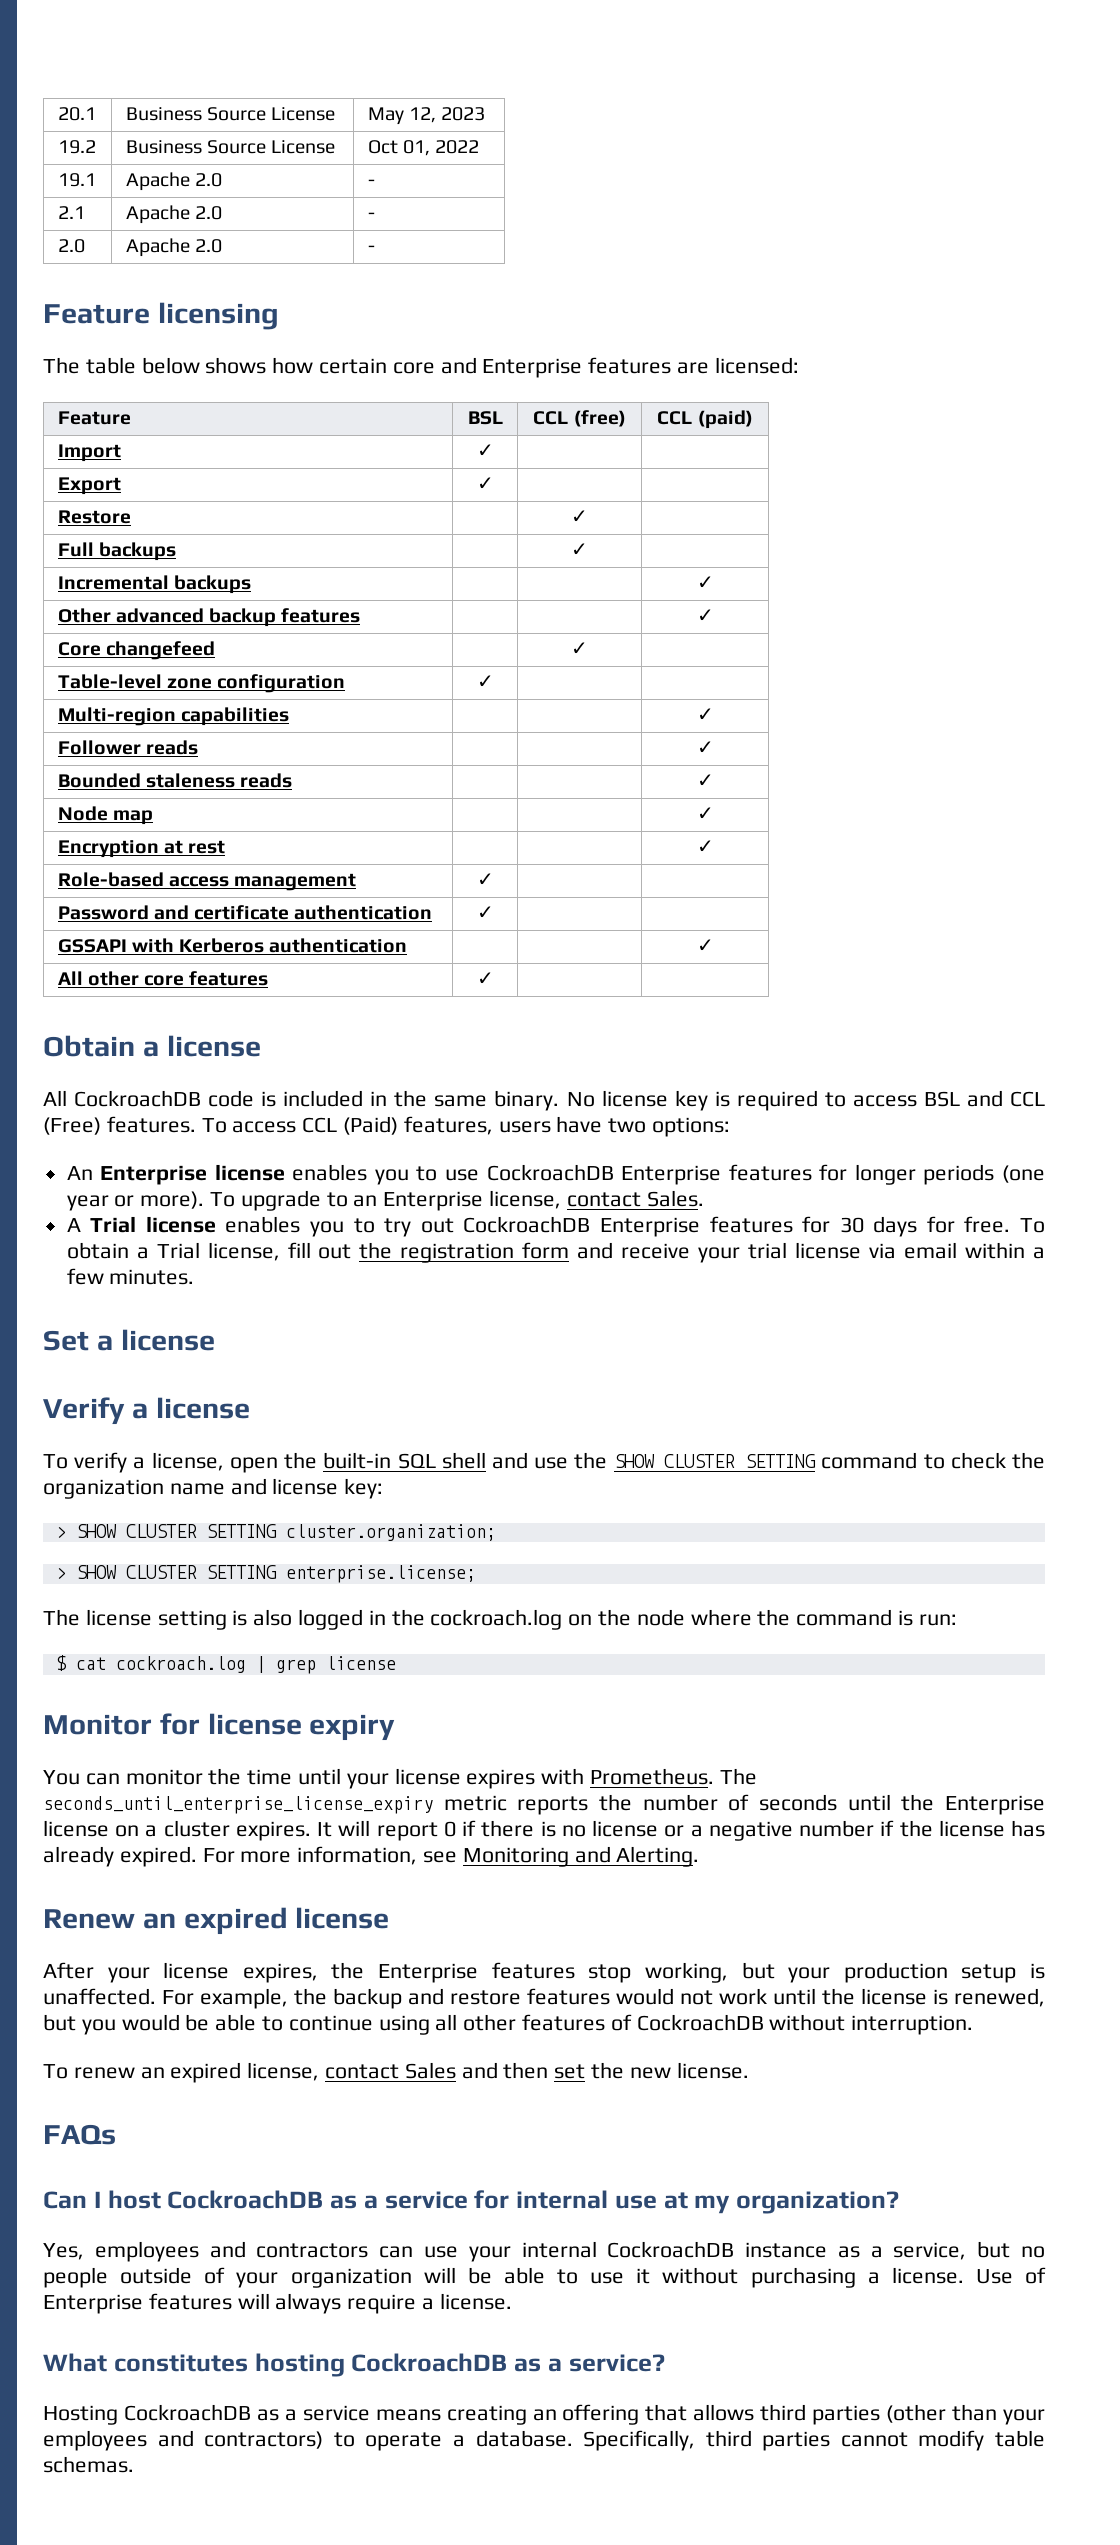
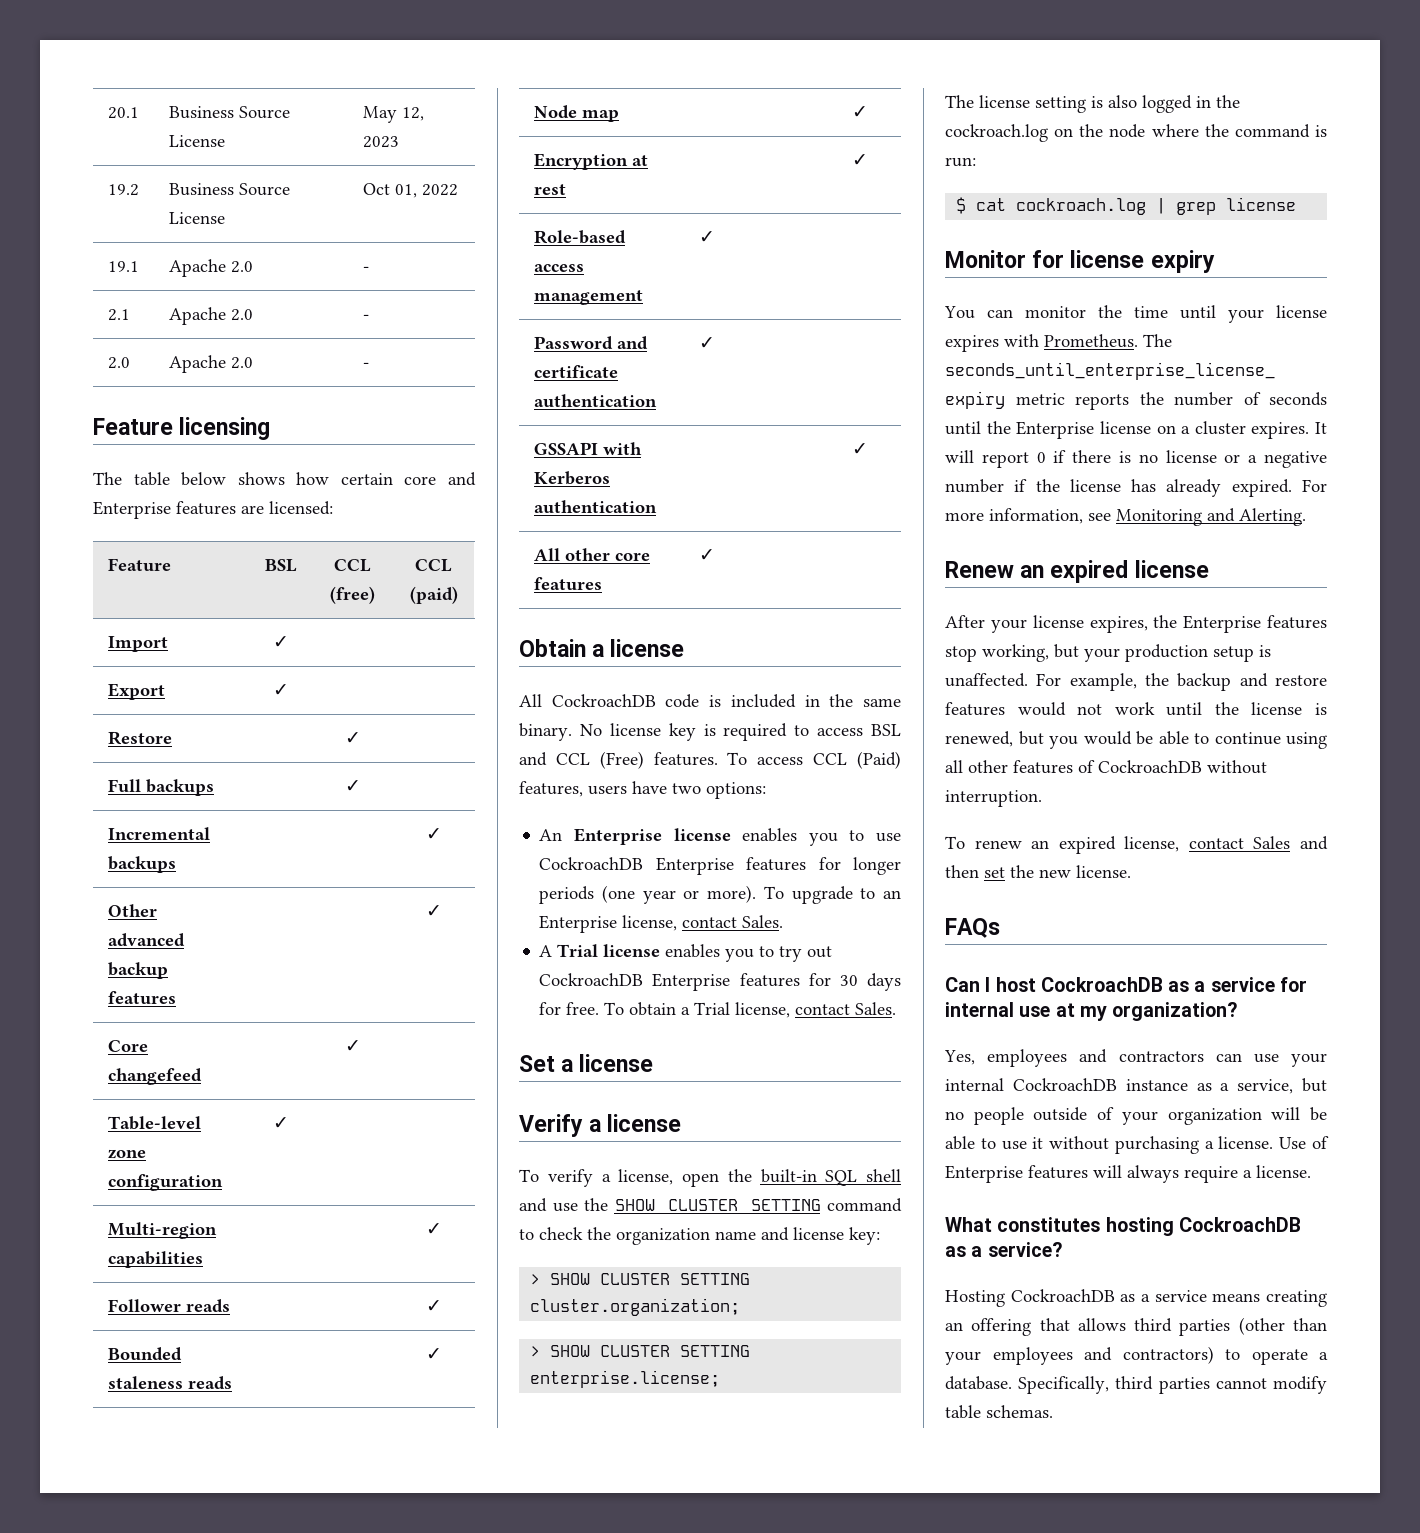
- To obtain a Trial license, fill out the registration form and receive your trial license via email within a few minutes.
+ To obtain a Trial license, contact Sales.

